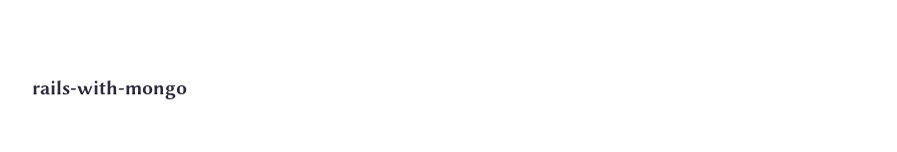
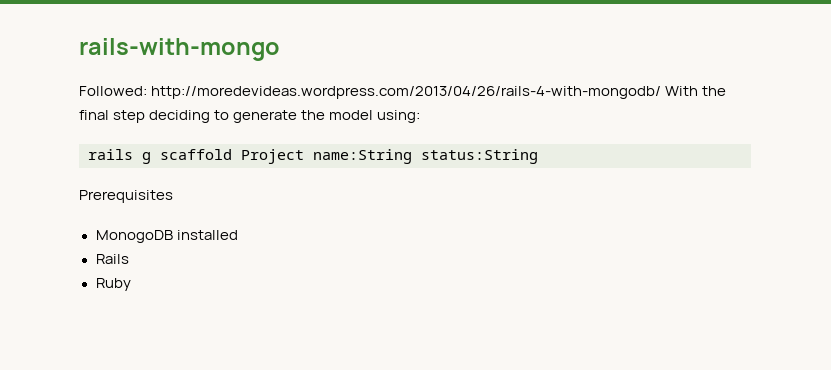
+ Followed: http://moredevideas.wordpress.com/2013/04/26/rails-4-with-mongodb/ With the final step deciding to generate the model using:
+ rails g scaffold Project name:String status:String
+ Prerequisites
+ MonogoDB installed
+ Rails
+ Ruby

